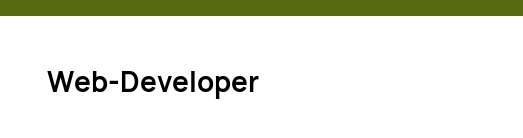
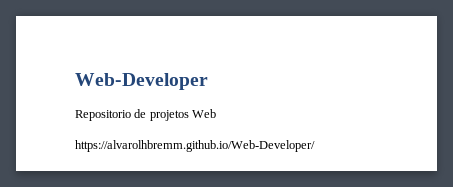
+ Repositorio de projetos Web
+ https://alvarolhbremm.github.io/Web-Developer/

